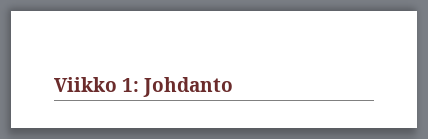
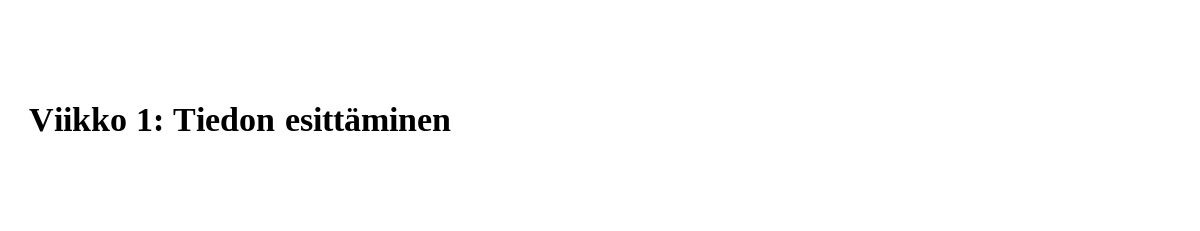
- Viikko 1: Johdanto
+ Viikko 1: Tiedon esittäminen

